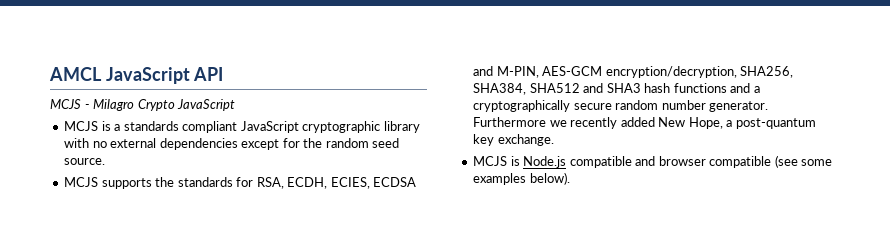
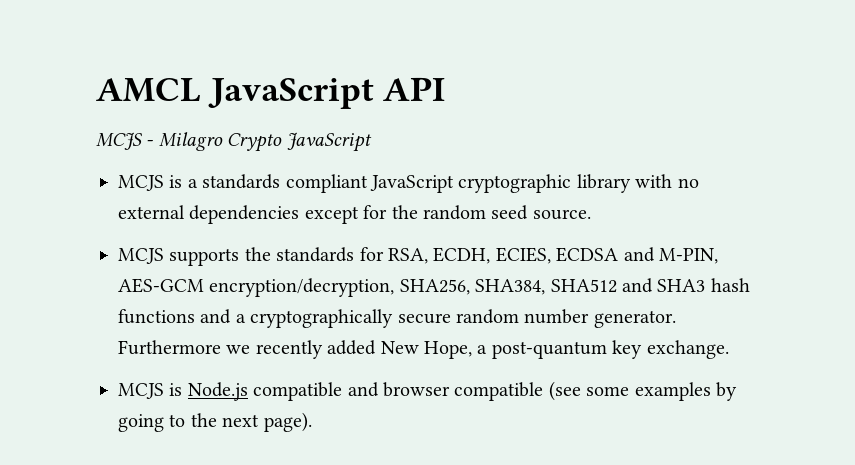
- MCJS is Node.js compatible and browser compatible (see some examples below).
+ MCJS is Node.js compatible and browser compatible (see some examples by going to the next page).

